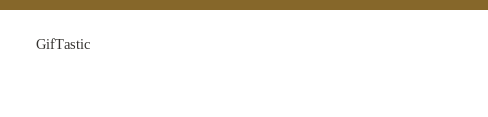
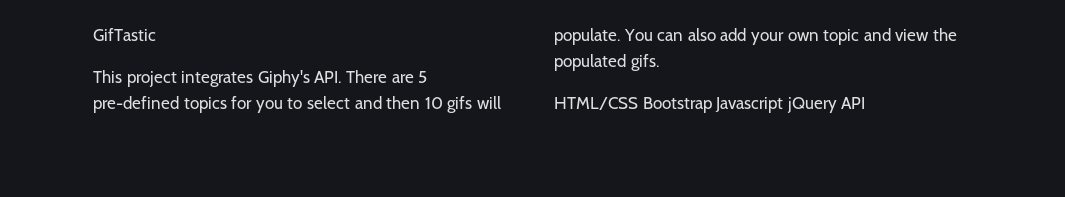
+ This project integrates Giphy's API. There are 5 pre-defined topics for you to select and then 10 gifs will populate. You can also add your own topic and view the populated gifs.
+ HTML/CSS Bootstrap Javascript jQuery API

